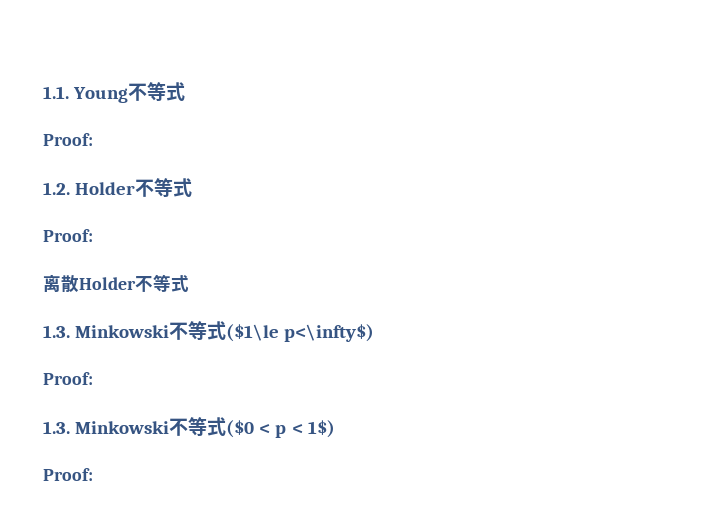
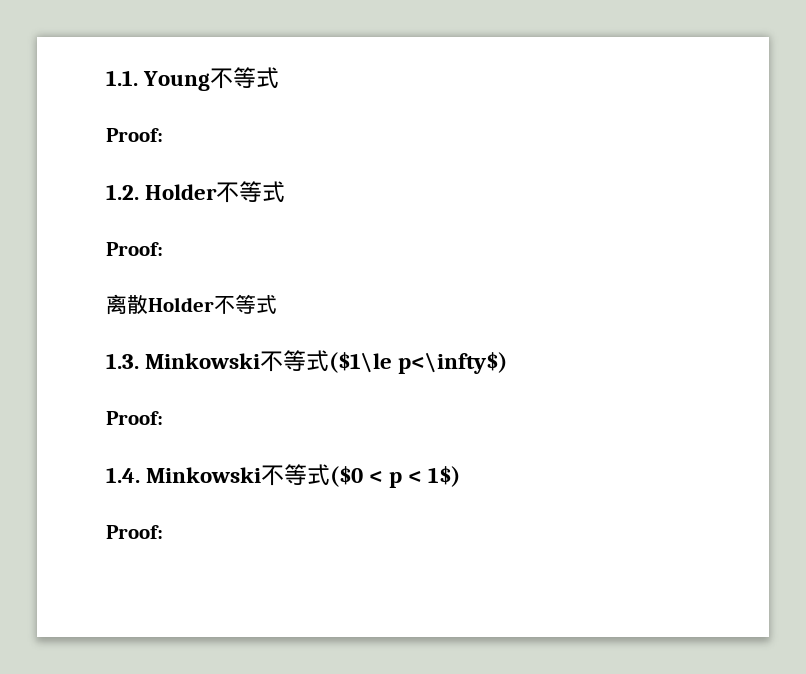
- 1.3. Minkowski不等式($0 < p < 1$)
+ 1.4. Minkowski不等式($0 < p < 1$)

